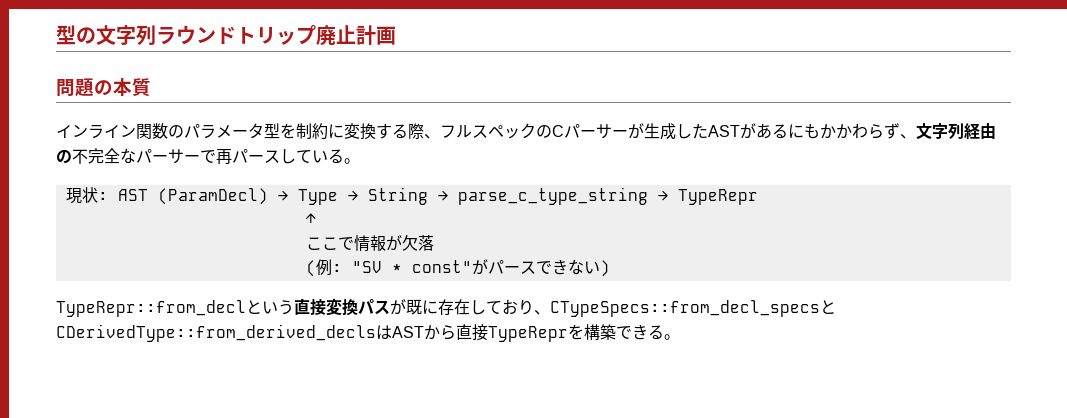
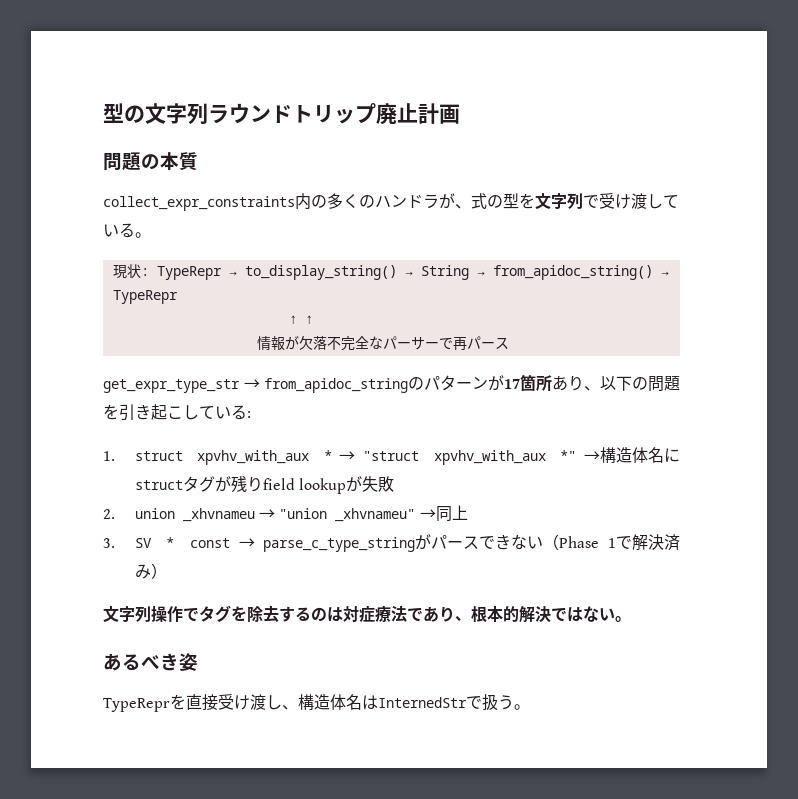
- インライン関数のパラメータ型を制約に変換する際、フルスペックのCパーサーが生成したASTがあるにもかかわらず、文字列経由の不完全なパーサーで再パースしている。
- 現状: AST (ParamDecl) → Type → String → parse_c_type_string → TypeRepr
- ↑
- ここで情報が欠落
- (例: "SV * const"がパースできない)
- TypeRepr::from_declという直接変換パスが既に存在しており、CTypeSpecs::from_decl_specsとCDerivedType::from_derived_declsはASTから直接TypeReprを構築できる。
+ collect_expr_constraints内の多くのハンドラが、式の型を文字列で受け渡している。
+ 現状: TypeRepr → to_display_string() → String → from_apidoc_string() → TypeRepr
+ ↑ ↑
+ 情報が欠落不完全なパーサーで再パース
+ get_expr_type_str → from_apidoc_stringのパターンが17箇所あり、以下の問題を引き起こしている:
+ 1. struct xpvhv_with_aux * → "struct xpvhv_with_aux *" →構造体名にstructタグが残りfield lookupが失敗
+ 2. union _xhvnameu → "union _xhvnameu" →同上
+ 3. SV * const → parse_c_type_stringがパースできない（Phase 1で解決済み）
+ 文字列操作でタグを除去するのは対症療法であり、根本的解決ではない。
+ あるべき姿
+ TypeReprを直接受け渡し、構造体名はInternedStrで扱う。

